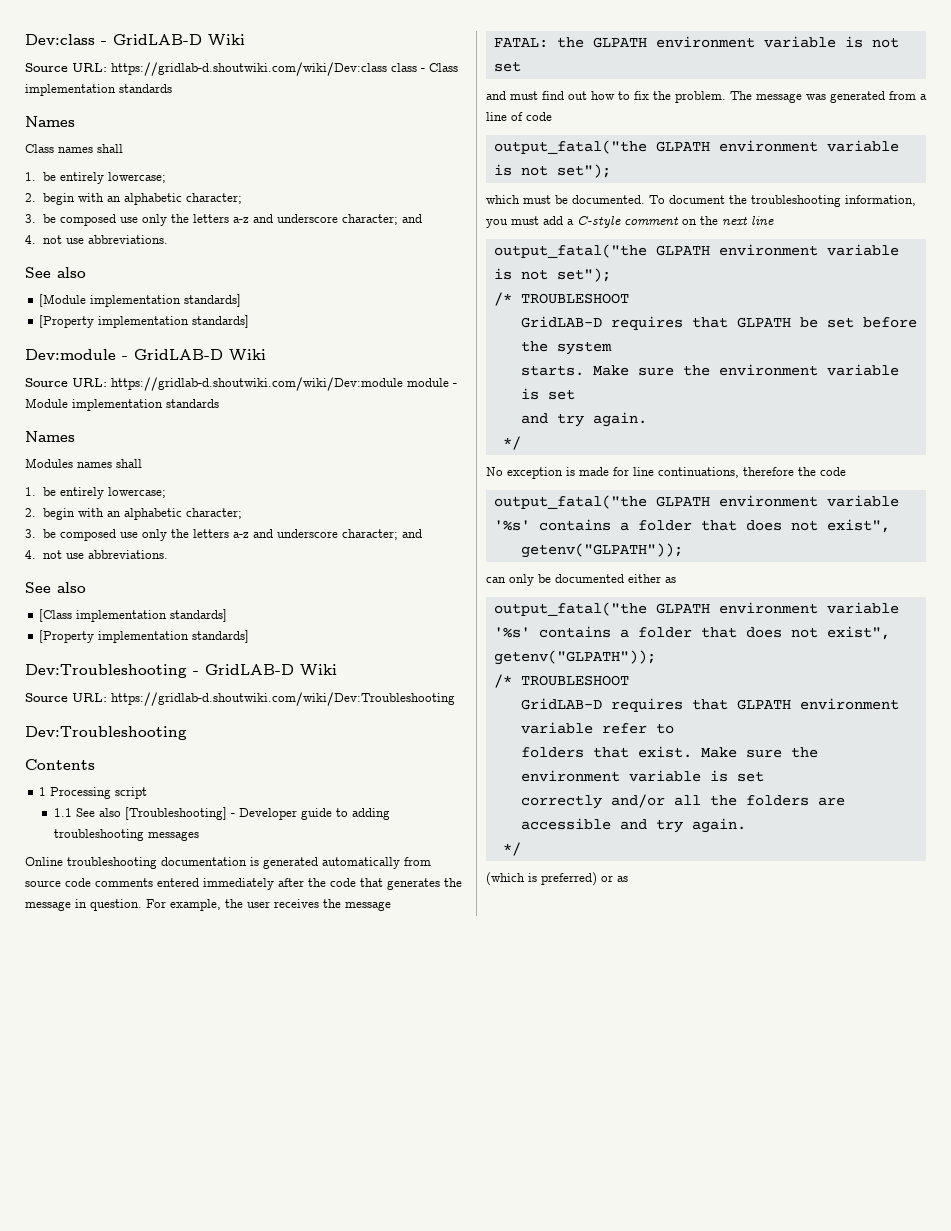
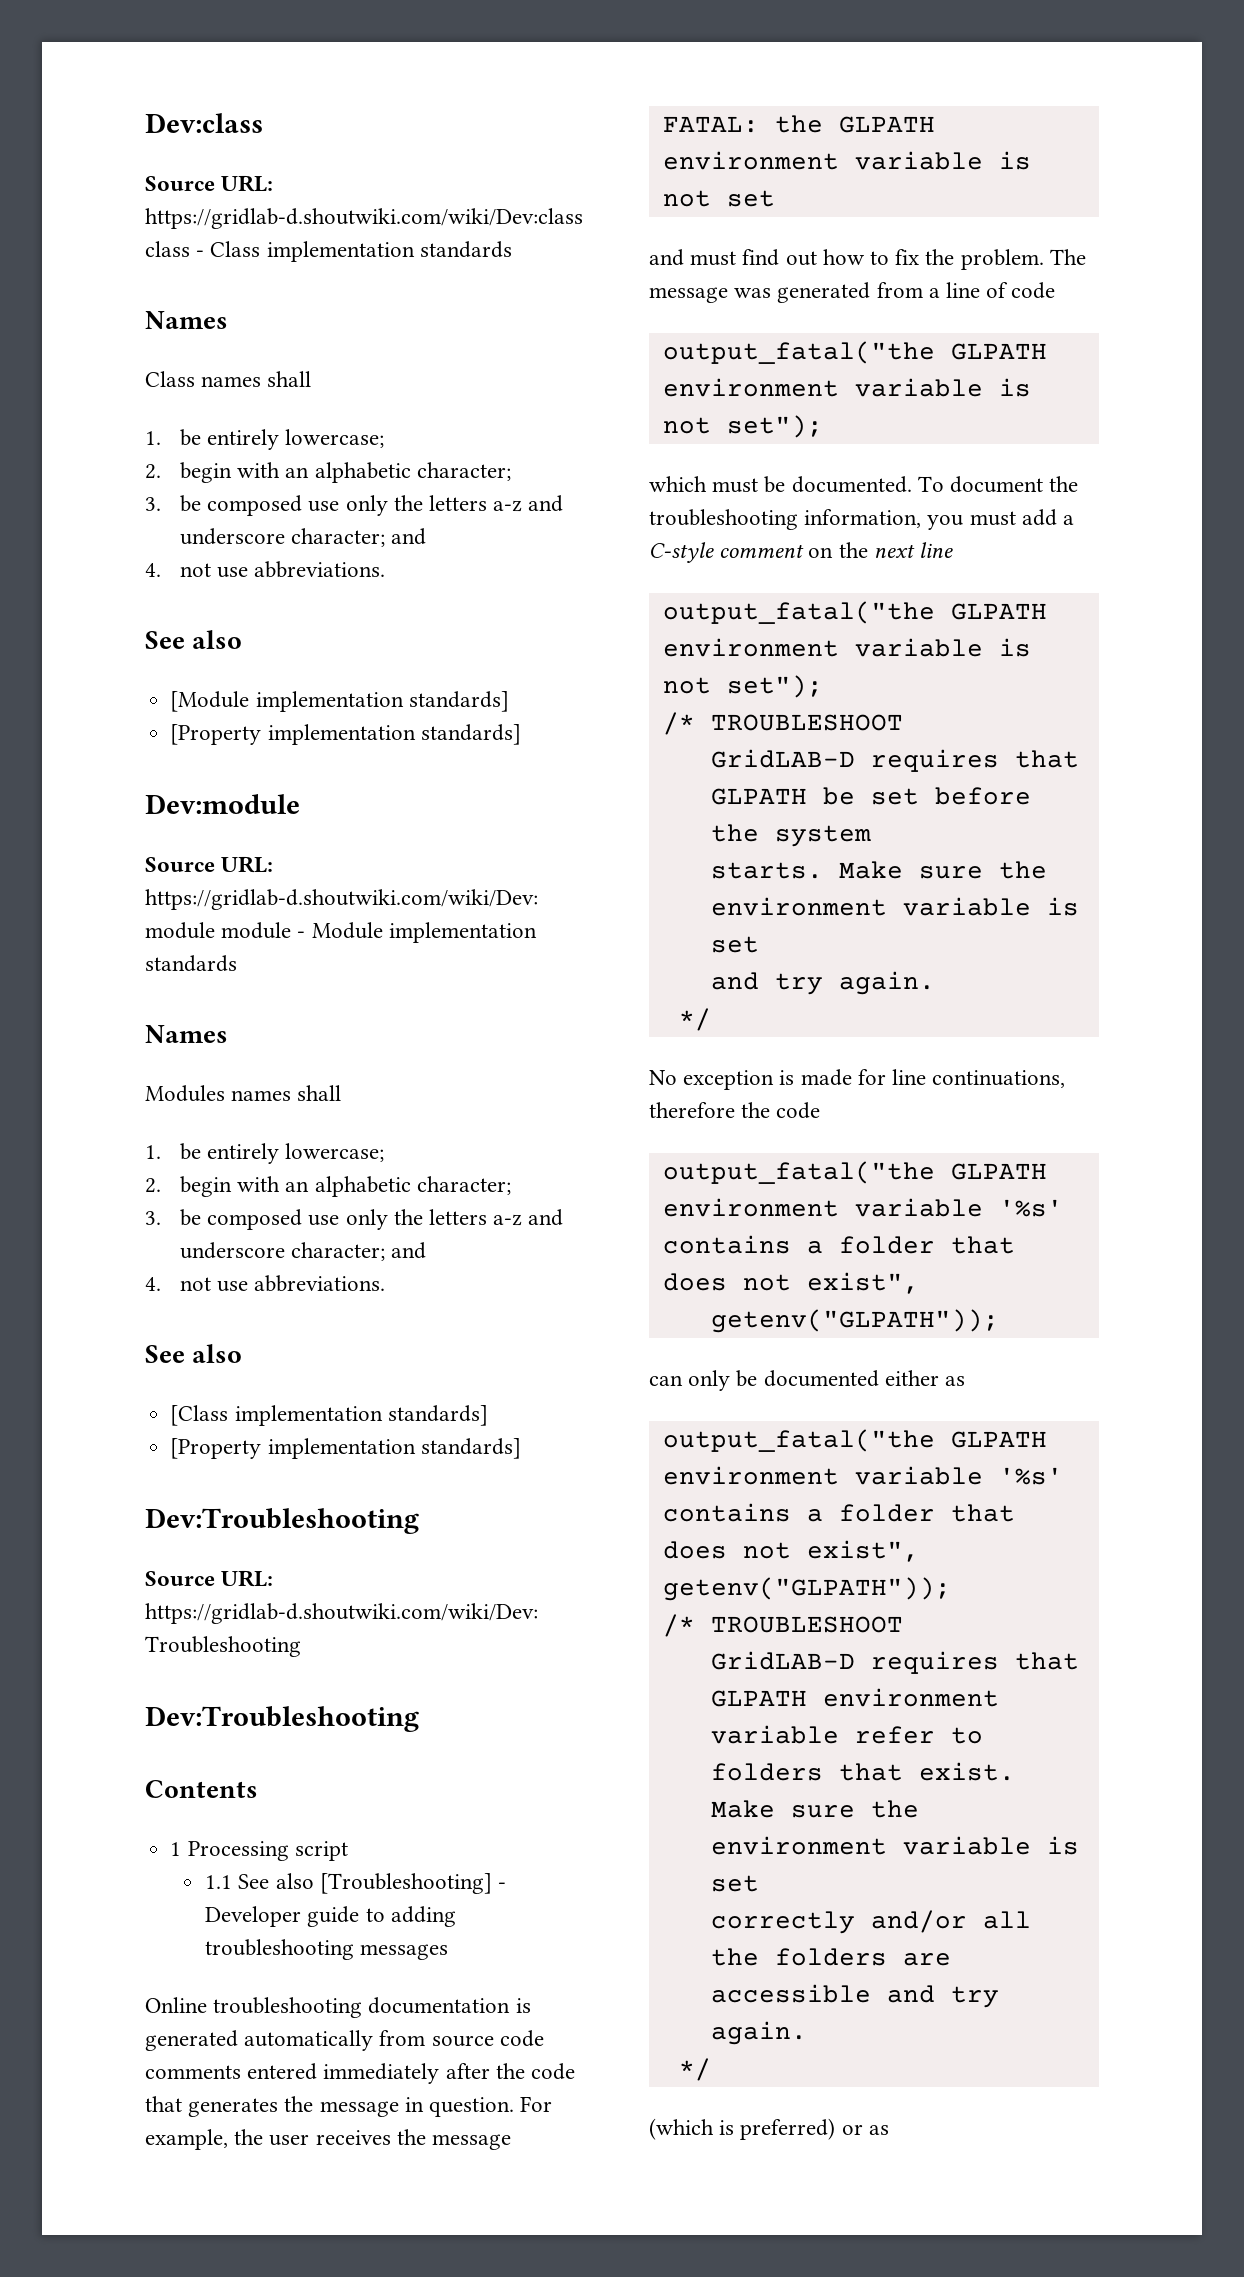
- Dev:class - GridLAB-D Wiki
+ Dev:class
- Dev:module - GridLAB-D Wiki
+ Dev:module
  [Class implementation standards]
  [Property implementation standards]
- Dev:Troubleshooting - GridLAB-D Wiki
+ Dev:Troubleshooting

